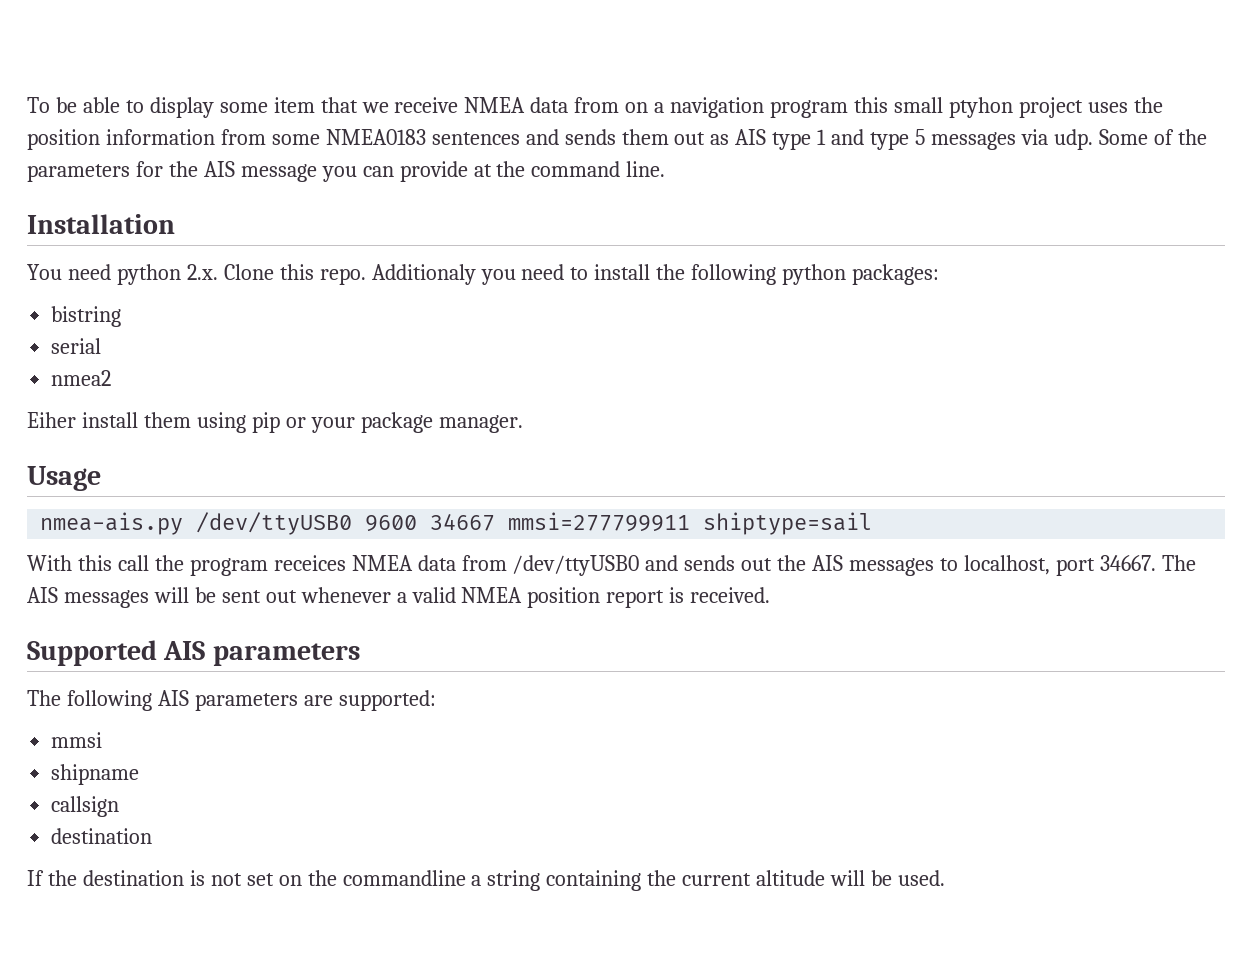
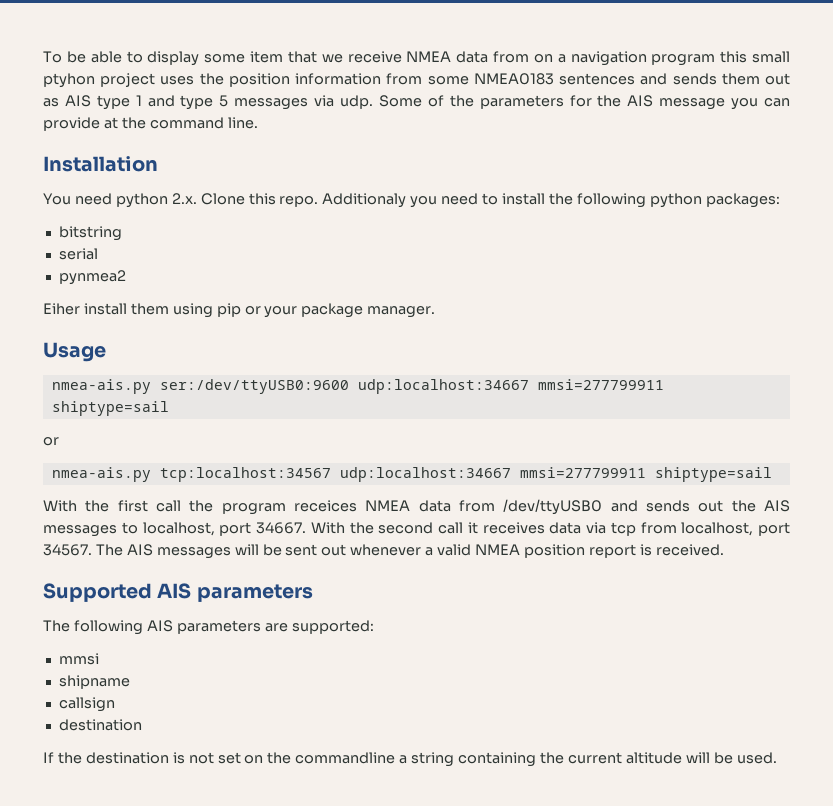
- bistring
+ bitstring
- nmea2
+ pynmea2
- nmea-ais.py /dev/ttyUSB0 9600 34667 mmsi=277799911 shiptype=sail
+ nmea-ais.py ser:/dev/ttyUSB0:9600 udp:localhost:34667 mmsi=277799911 shiptype=sail
+ or
+ nmea-ais.py tcp:localhost:34567 udp:localhost:34667 mmsi=277799911 shiptype=sail
- With this call the program receices NMEA data from /dev/ttyUSB0 and sends out the AIS messages to localhost, port 34667.
+ With the first call the program receices NMEA data from /dev/ttyUSB0 and sends out the AIS messages to localhost, port 34667.
+ With the second call it receives data via tcp from localhost, port 34567.

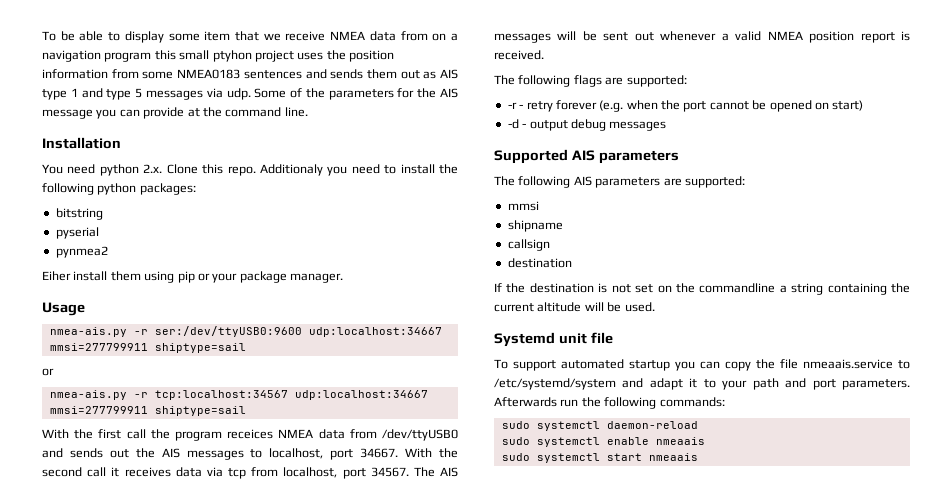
- serial
+ pyserial
- nmea-ais.py ser:/dev/ttyUSB0:9600 udp:localhost:34667 mmsi=277799911 shiptype=sail
+ nmea-ais.py -r ser:/dev/ttyUSB0:9600 udp:localhost:34667 mmsi=277799911 shiptype=sail
- nmea-ais.py tcp:localhost:34567 udp:localhost:34667 mmsi=277799911 shiptype=sail
+ nmea-ais.py -r tcp:localhost:34567 udp:localhost:34667 mmsi=277799911 shiptype=sail
+ The following flags are supported:
+ -r - retry forever (e.g. when the port cannot be opened on start)
+ -d - output debug messages
+ Systemd unit file
+ To support automated startup you can copy the file nmeaais.service to /etc/systemd/system and adapt it to your path and port parameters. Afterwards run the following commands:
+ sudo systemctl daemon-reload
+ sudo systemctl enable nmeaais
+ sudo systemctl start nmeaais

